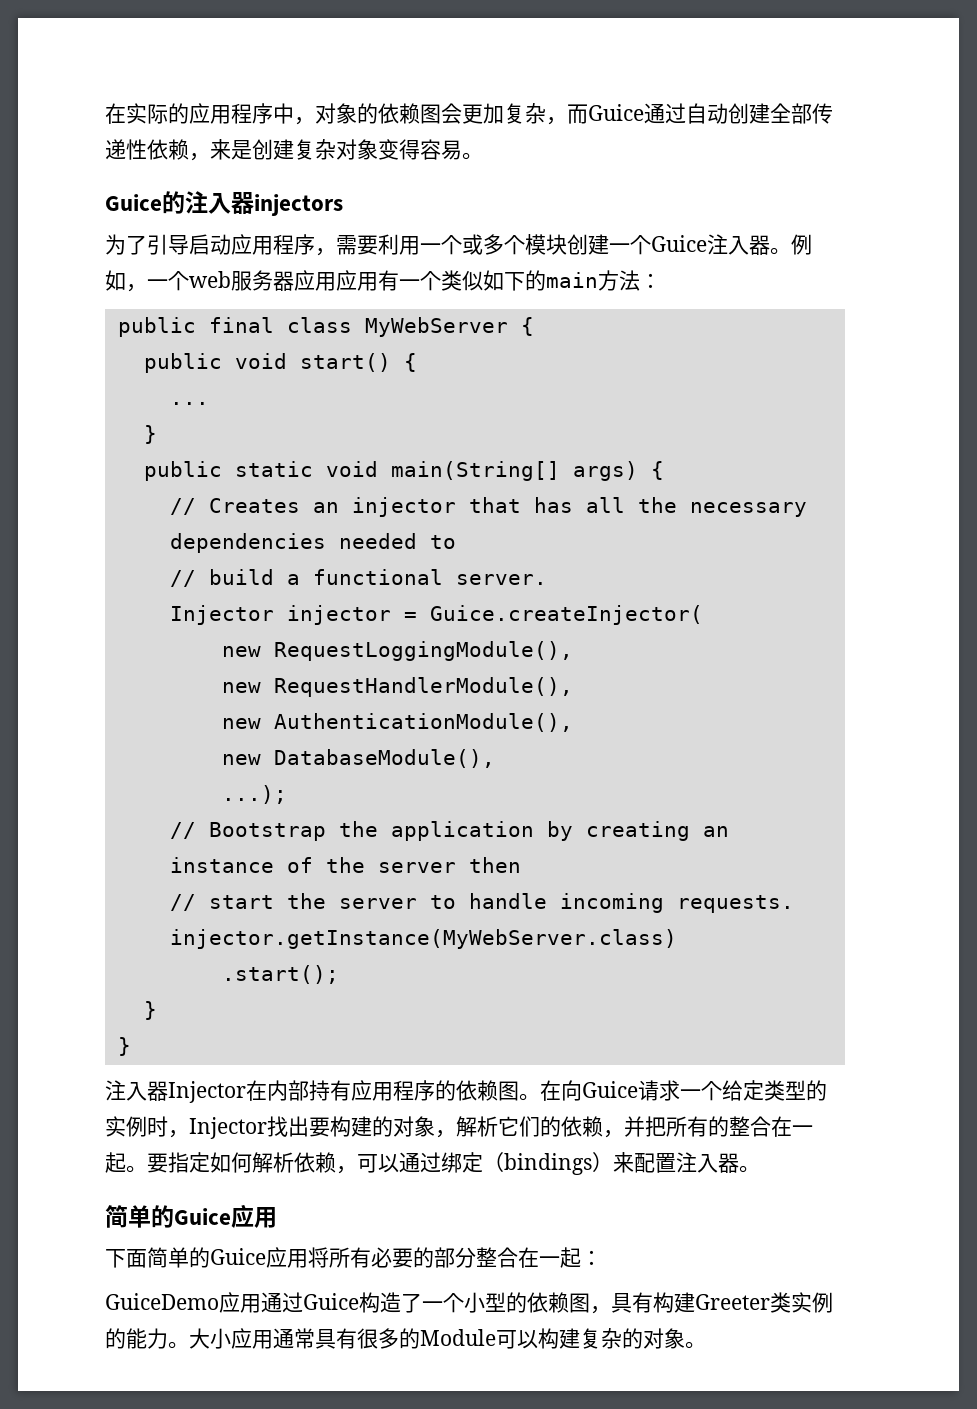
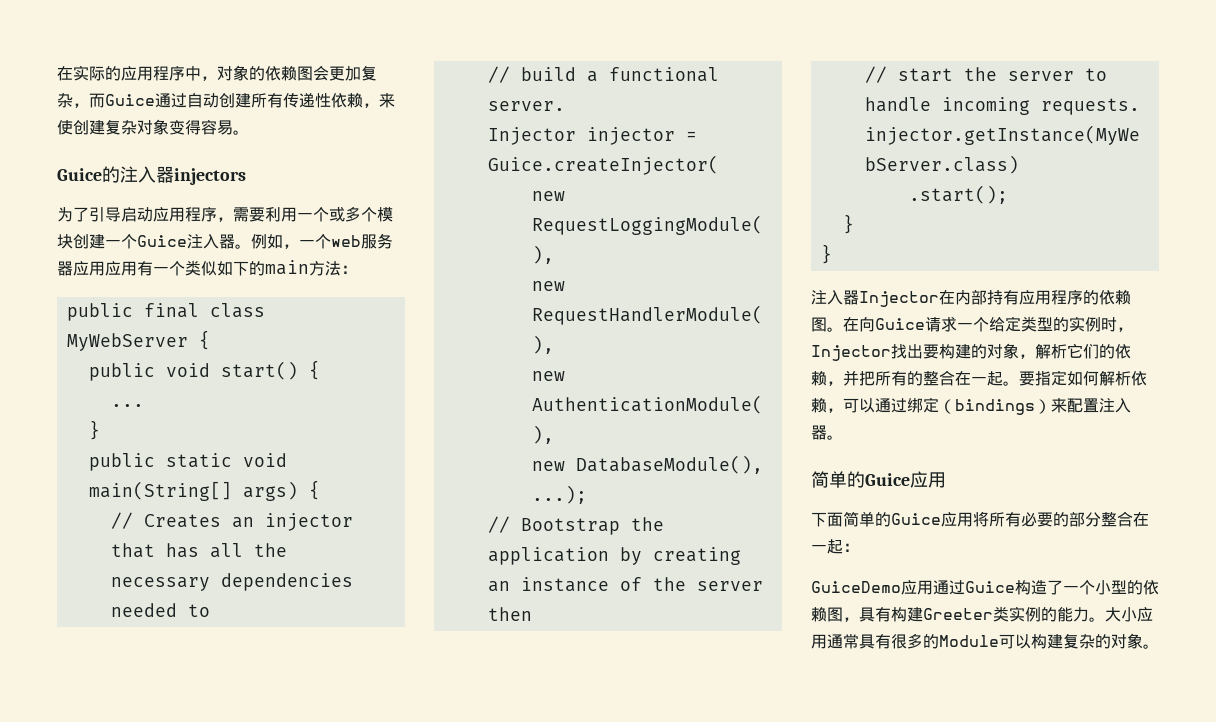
- 在实际的应用程序中，对象的依赖图会更加复杂，而Guice通过自动创建全部传递性依赖，来是创建复杂对象变得容易。
+ 在实际的应用程序中，对象的依赖图会更加复杂，而Guice通过自动创建所有传递性依赖，来使创建复杂对象变得容易。

